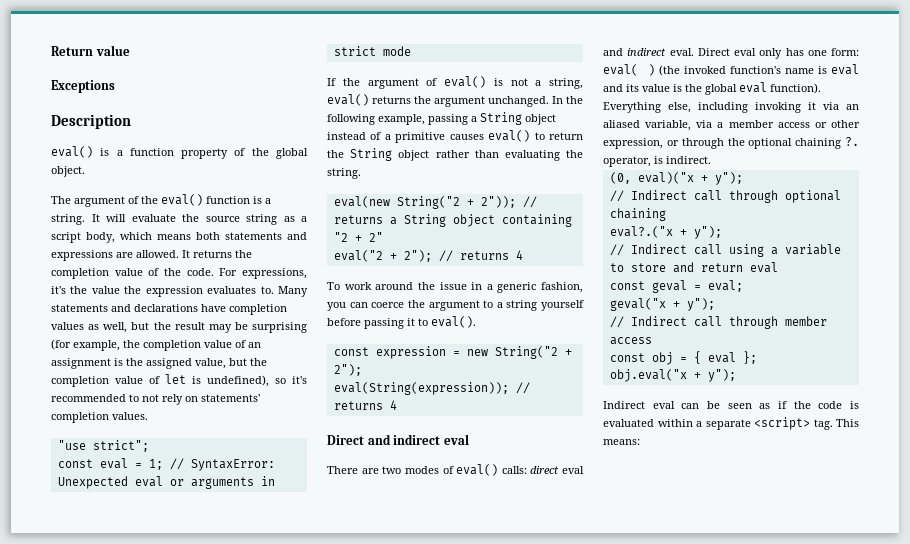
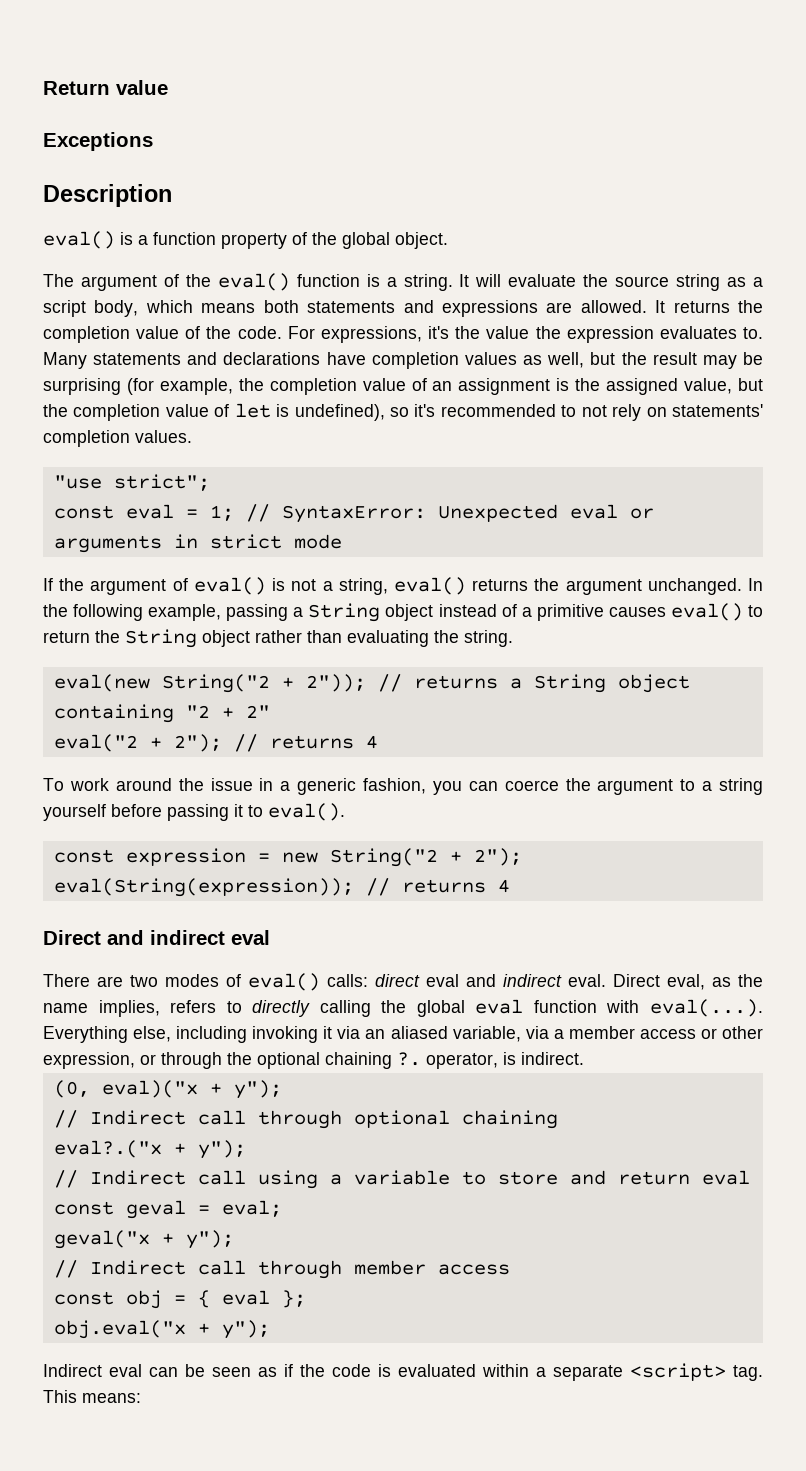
- Direct eval only has one form: eval( ) (the invoked function's name is eval and its value is the global eval function). Everything else, including invoking it via an aliased variable, via a member access or other expression, or through the optional chaining ?. operator, is indirect.
+ Direct eval, as the name implies, refers to directly calling the global eval function with eval(...). Everything else, including invoking it via an aliased variable, via a member access or other expression, or through the optional chaining ?. operator, is indirect.

